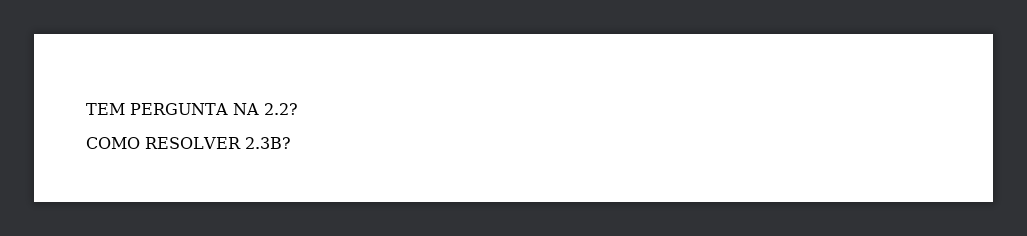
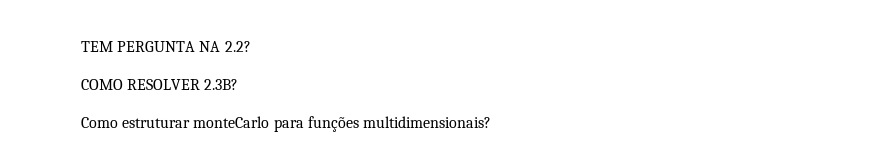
+ Como estruturar monteCarlo para funções multidimensionais?

